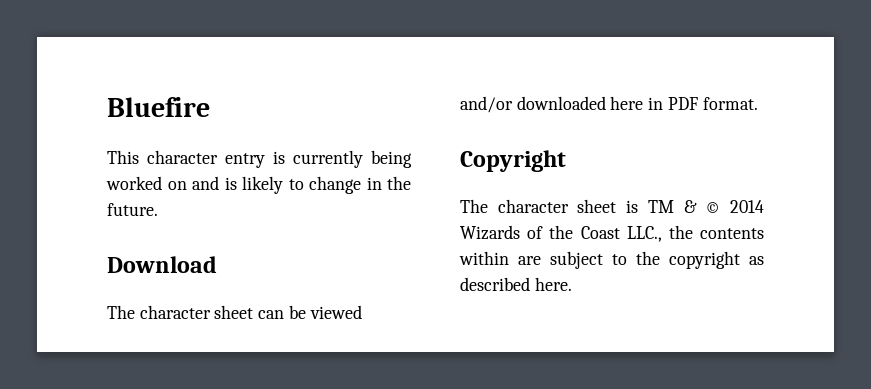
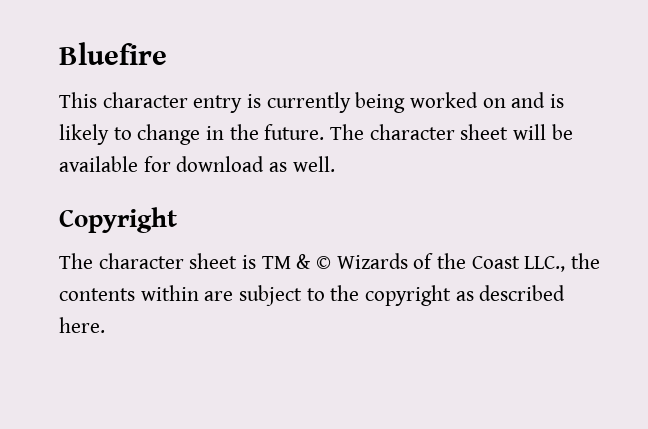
- This character entry is currently being worked on and is likely to change in the future.
- Download
- The character sheet can be viewed and/or downloaded here in PDF format.
+ This character entry is currently being worked on and is likely to change in the future. The character sheet will be available for download as well.
- The character sheet is TM & © 2014 Wizards of the Coast LLC., the contents within are subject to the copyright as described here.
+ The character sheet is TM & © Wizards of the Coast LLC., the contents within are subject to the copyright as described here.

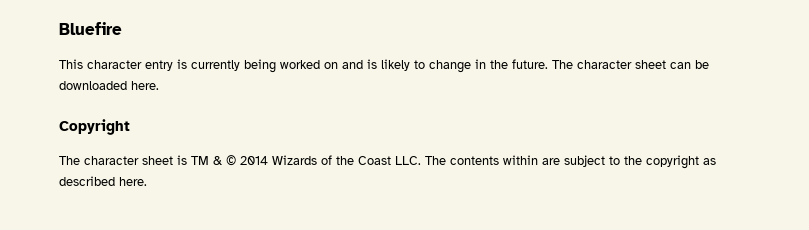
- The character sheet will be available for download as well.
+ The character sheet can be downloaded here.
- The character sheet is TM & © Wizards of the Coast LLC., the contents within are subject to the copyright as described here.
+ The character sheet is TM & © 2014 Wizards of the Coast LLC. The contents within are subject to the copyright as described here.

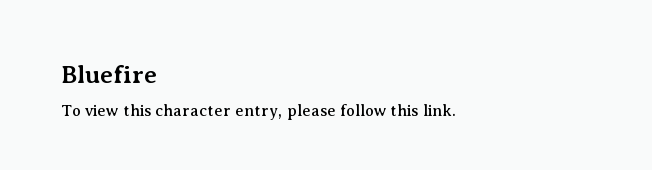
- This character entry is currently being worked on and is likely to change in the future. The character sheet can be downloaded here.
- Copyright
- The character sheet is TM & © 2014 Wizards of the Coast LLC. The contents within are subject to the copyright as described here.
+ To view this character entry, please follow this link.

